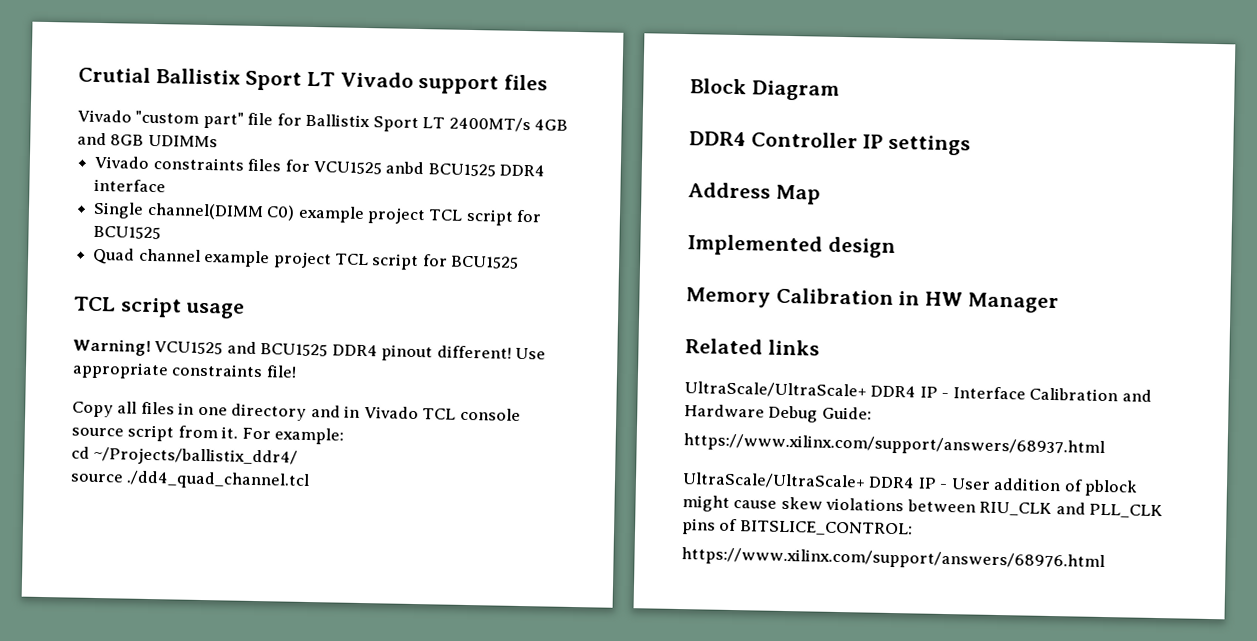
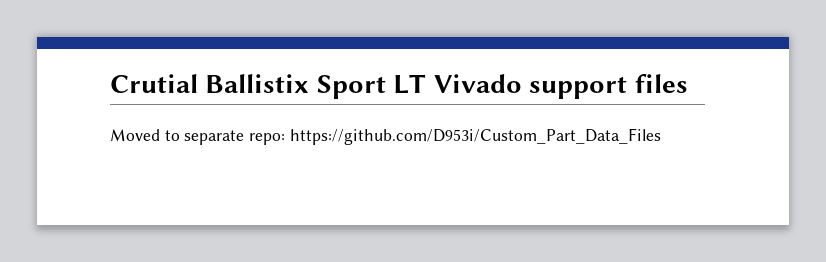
- Vivado "custom part" file for Ballistix Sport LT 2400MT/s 4GB and 8GB UDIMMs
- Vivado constraints files for VCU1525 anbd BCU1525 DDR4 interface
- Single channel(DIMM C0) example project TCL script for BCU1525
- Quad channel example project TCL script for BCU1525
- TCL script usage
- Warning! VCU1525 and BCU1525 DDR4 pinout different! Use appropriate constraints file!
- Copy all files in one directory and in Vivado TCL console source script from it. For example:
- cd ~/Projects/ballistix_ddr4/
- source ./dd4_quad_channel.tcl
- Block Diagram
- DDR4 Controller IP settings
- Address Map
- Implemented design
- Memory Calibration in HW Manager
- Related links
- UltraScale/UltraScale+ DDR4 IP - Interface Calibration and Hardware Debug Guide:
- https://www.xilinx.com/support/answers/68937.html
- UltraScale/UltraScale+ DDR4 IP - User addition of pblock might cause skew violations between RIU_CLK and PLL_CLK pins of BITSLICE_CONTROL:
- https://www.xilinx.com/support/answers/68976.html
+ Moved to separate repo: https://github.com/D953i/Custom_Part_Data_Files

